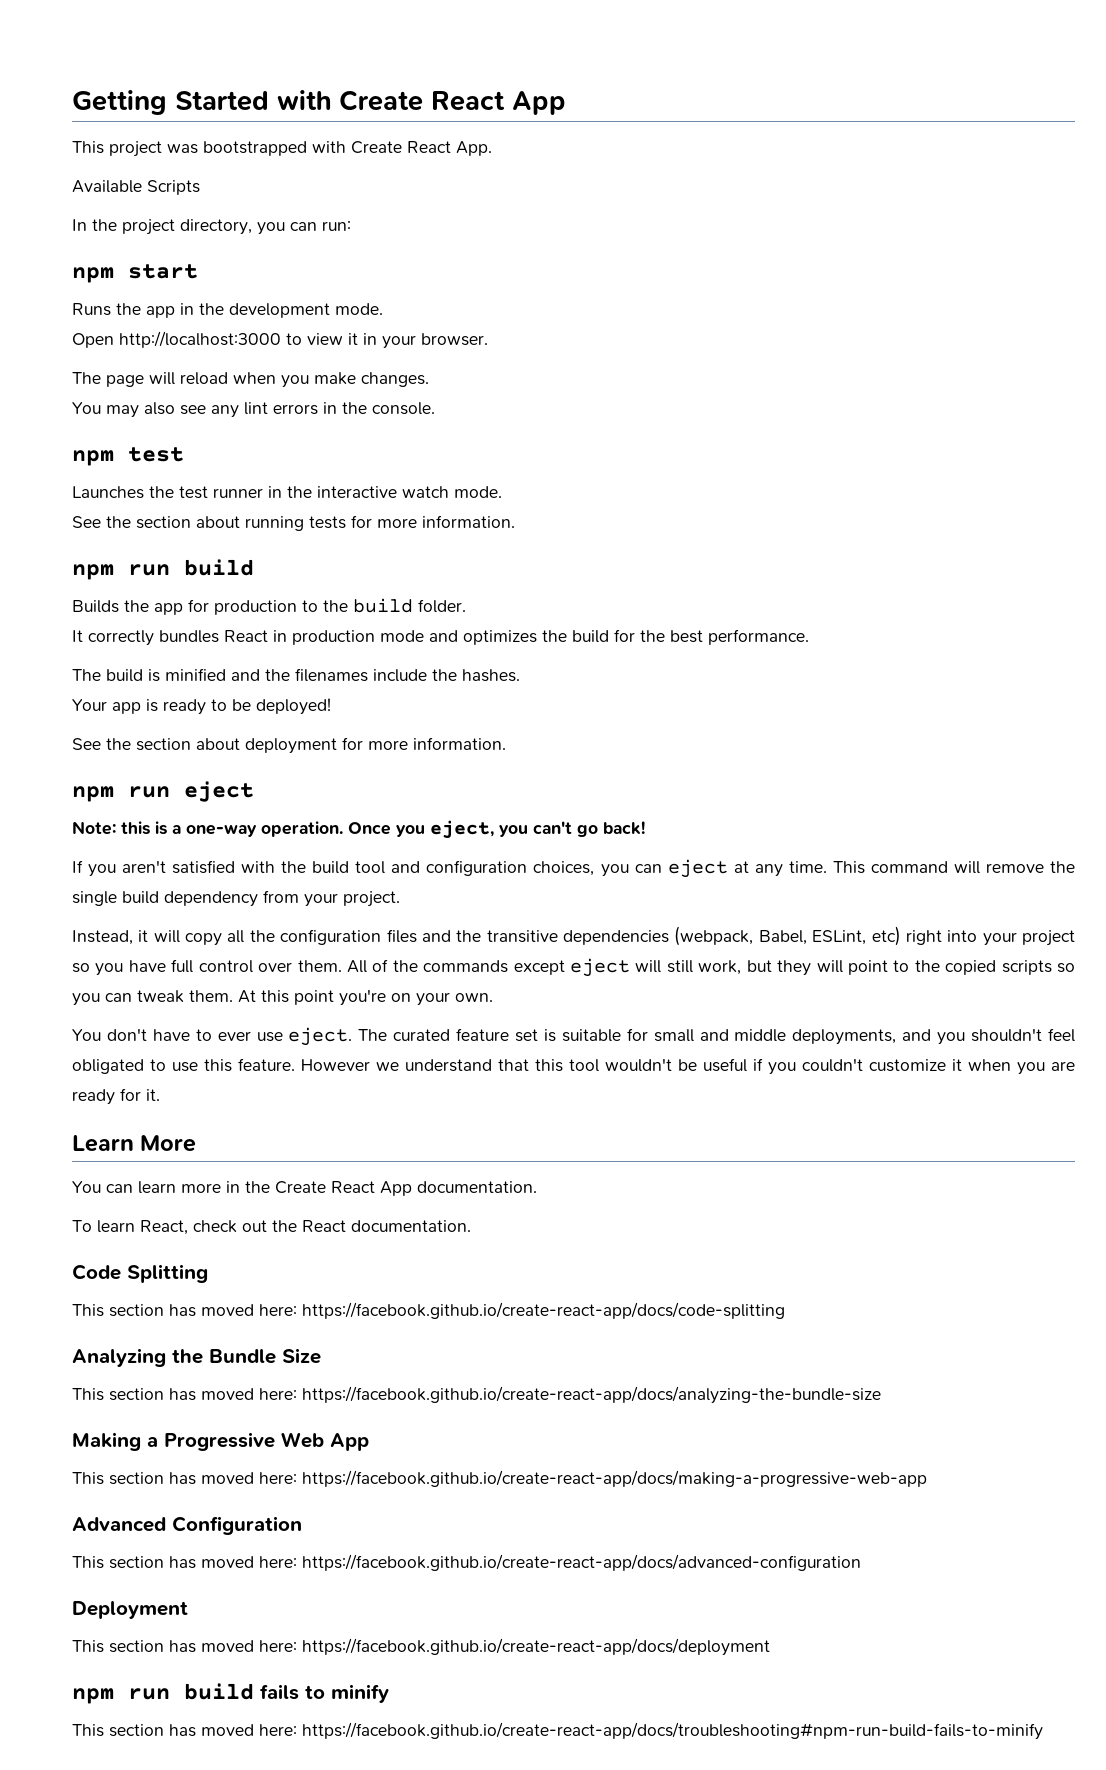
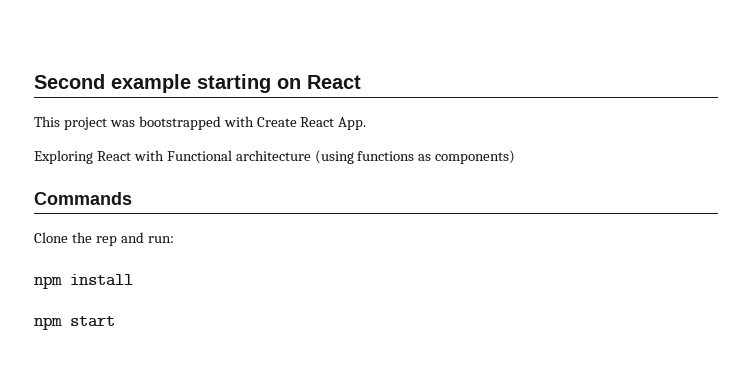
- Getting Started with Create React App
+ Second example starting on React
- Available Scripts
- In the project directory, you can run:
+ Exploring React with Functional architecture (using functions as components)
+ Commands
+ Clone the rep and run:
+ npm install
  npm start
- Runs the app in the development mode.
- Open http://localhost:3000 to view it in your browser.
- The page will reload when you make changes.
- You may also see any lint errors in the console.
- npm test
- Launches the test runner in the interactive watch mode.
- See the section about running tests for more information.
- npm run build
- Builds the app for production to the build folder.
- It correctly bundles React in production mode and optimizes the build for the best performance.
- The build is minified and the filenames include the hashes.
- Your app is ready to be deployed!
- See the section about deployment for more information.
- npm run eject
- Note: this is a one-way operation. Once you eject, you can't go back!
- If you aren't satisfied with the build tool and configuration choices, you can eject at any time. This command will remove the single build dependency from your project.
- Instead, it will copy all the configuration files and the transitive dependencies (webpack, Babel, ESLint, etc) right into your project so you have full control over them. All of the commands except eject will still work, but they will point to the copied scripts so you can tweak them. At this point you're on your own.
- You don't have to ever use eject. The curated feature set is suitable for small and middle deployments, and you shouldn't feel obligated to use this feature. However we understand that this tool wouldn't be useful if you couldn't customize it when you are ready for it.
- Learn More
- You can learn more in the Create React App documentation.
- To learn React, check out the React documentation.
- Code Splitting
- This section has moved here: https://facebook.github.io/create-react-app/docs/code-splitting
- Analyzing the Bundle Size
- This section has moved here: https://facebook.github.io/create-react-app/docs/analyzing-the-bundle-size
- Making a Progressive Web App
- This section has moved here: https://facebook.github.io/create-react-app/docs/making-a-progressive-web-app
- Advanced Configuration
- This section has moved here: https://facebook.github.io/create-react-app/docs/advanced-configuration
- Deployment
- This section has moved here: https://facebook.github.io/create-react-app/docs/deployment
- npm run build fails to minify
- This section has moved here: https://facebook.github.io/create-react-app/docs/troubleshooting#npm-run-build-fails-to-minify

